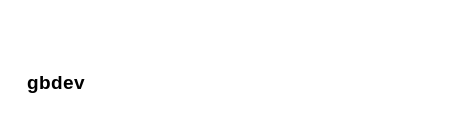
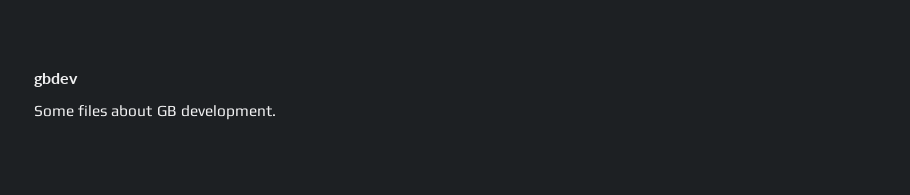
+ Some files about GB development.

